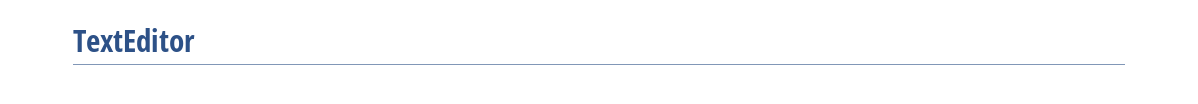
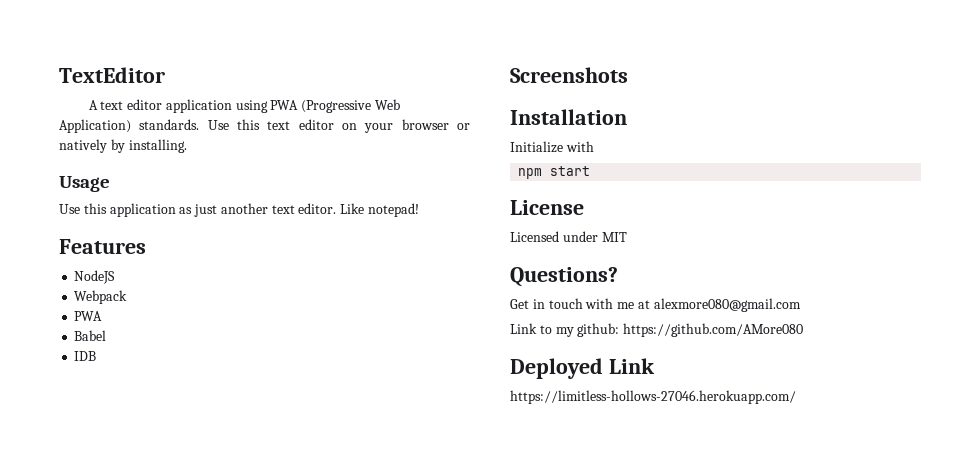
+ A text editor application using PWA (Progressive Web Application) standards. Use this text editor on your browser or natively by installing.
+ Usage
+ Use this application as just another text editor. Like notepad!
+ Features
+ NodeJS
+ Webpack
+ PWA
+ Babel
+ IDB
+ Screenshots
+ Installation
+ Initialize with
+ npm start
+ License
+ Licensed under MIT
+ Questions?
+ Get in touch with me at alexmore080@gmail.com
+ Link to my github: https://github.com/AMore080
+ Deployed Link
+ https://limitless-hollows-27046.herokuapp.com/

